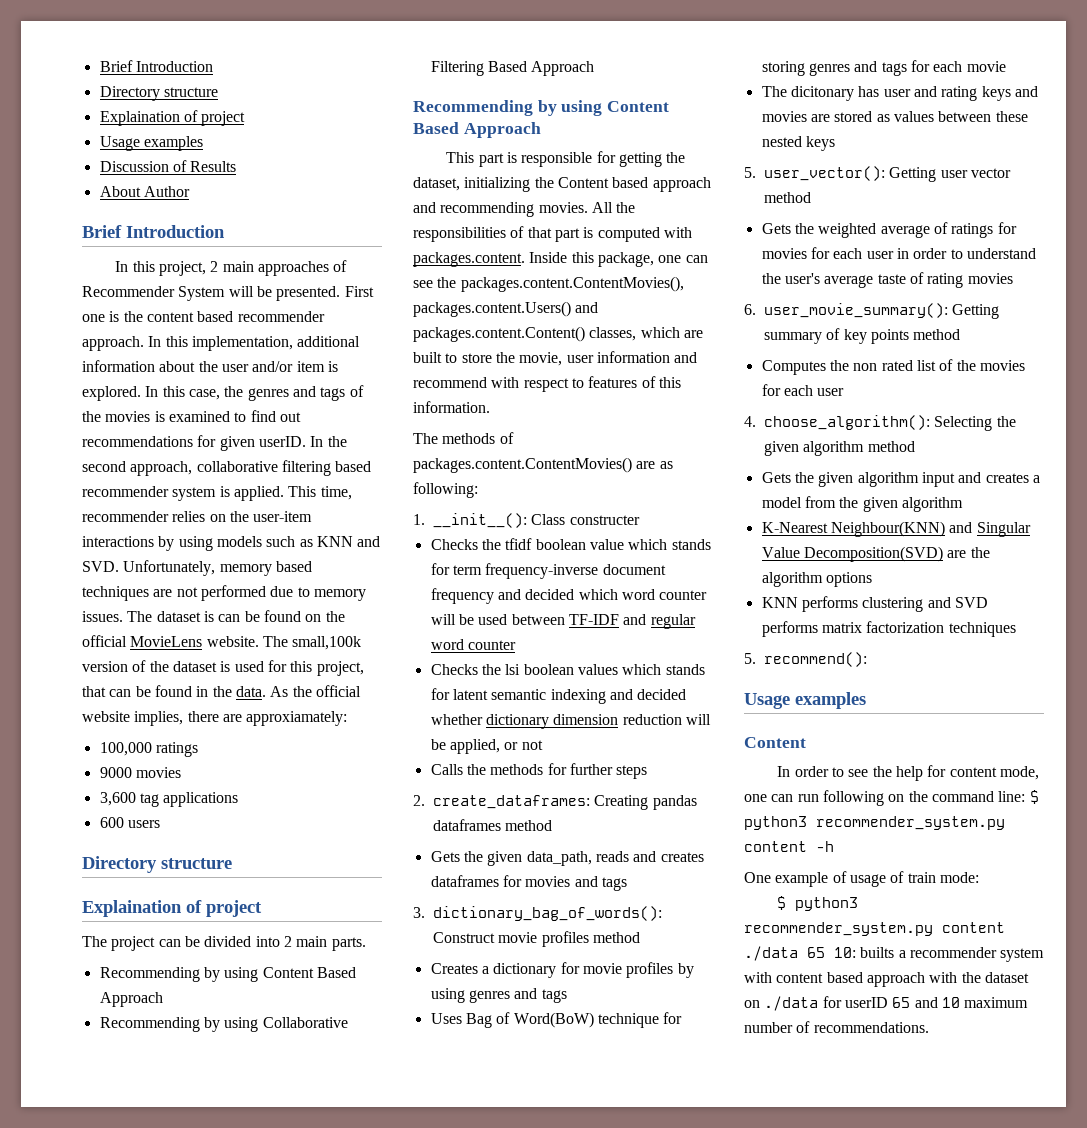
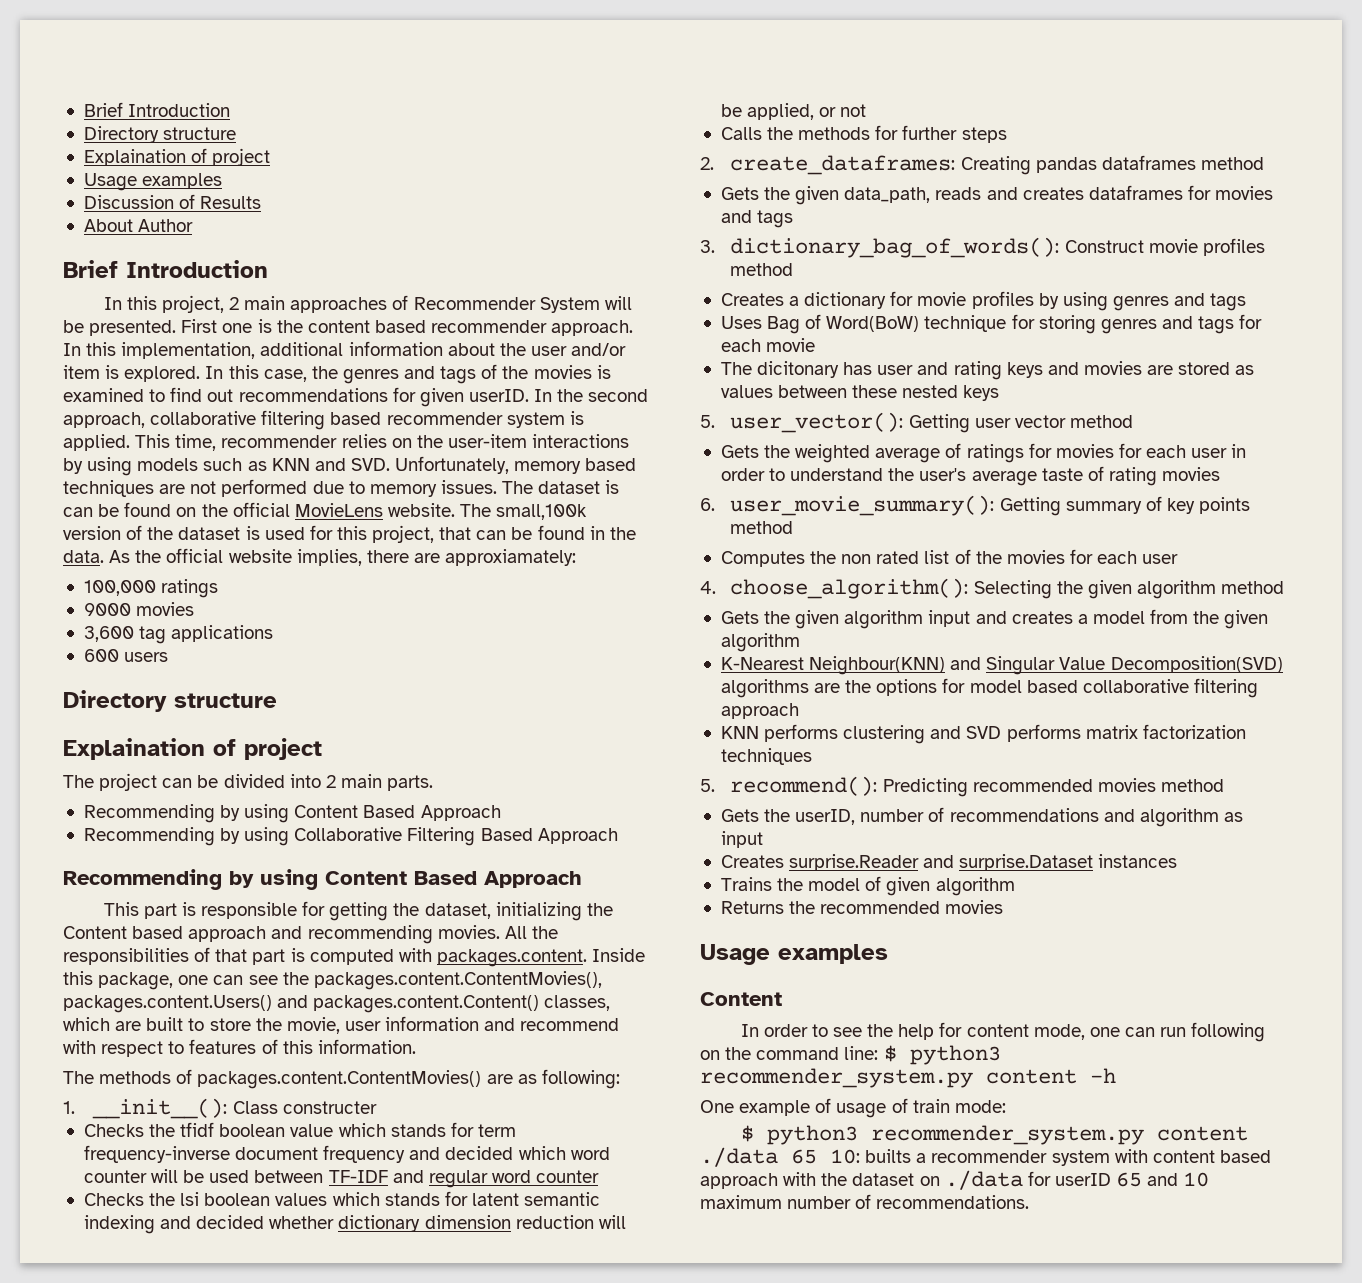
- K-Nearest Neighbour(KNN) and Singular Value Decomposition(SVD) are the algorithm options
+ K-Nearest Neighbour(KNN) and Singular Value Decomposition(SVD) algorithms are the options for model based collaborative filtering approach
- 5. recommend():
+ 5. recommend(): Predicting recommended movies method
+ Gets the userID, number of recommendations and algorithm as input
+ Creates surprise.Reader and surprise.Dataset instances
+ Trains the model of given algorithm
+ Returns the recommended movies

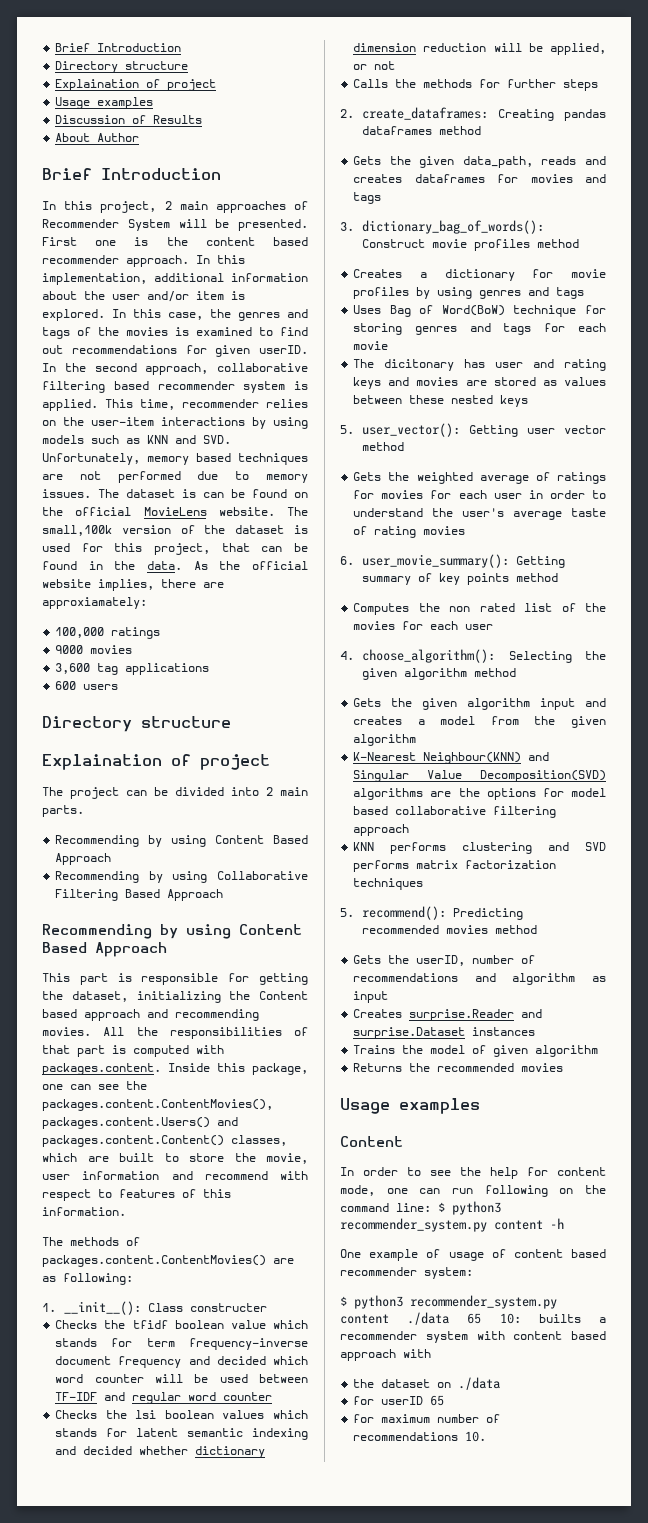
- One example of usage of train mode:
+ One example of usage of content based recommender system:
- $ python3 recommender_system.py content ./data 65 10: builts a recommender system with content based approach with the dataset on ./data for userID 65 and 10 maximum number of recommendations.
+ $ python3 recommender_system.py content ./data 65 10: builts a recommender system with content based approach with
+ the dataset on ./data
+ for userID 65
+ for maximum number of recommendations 10.

